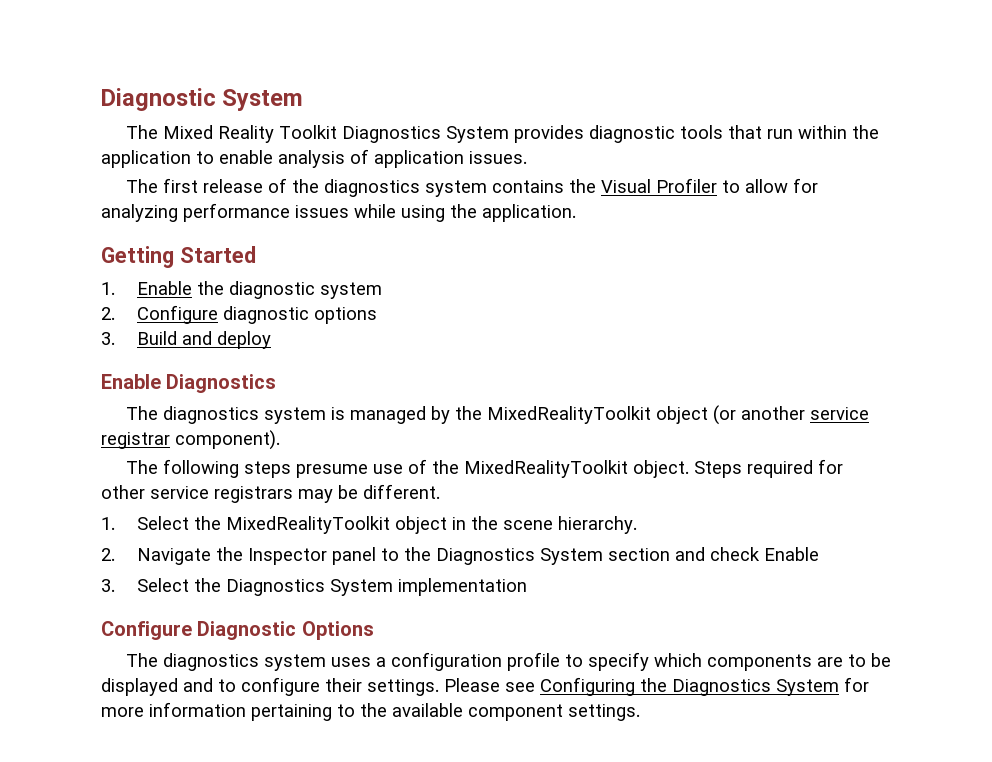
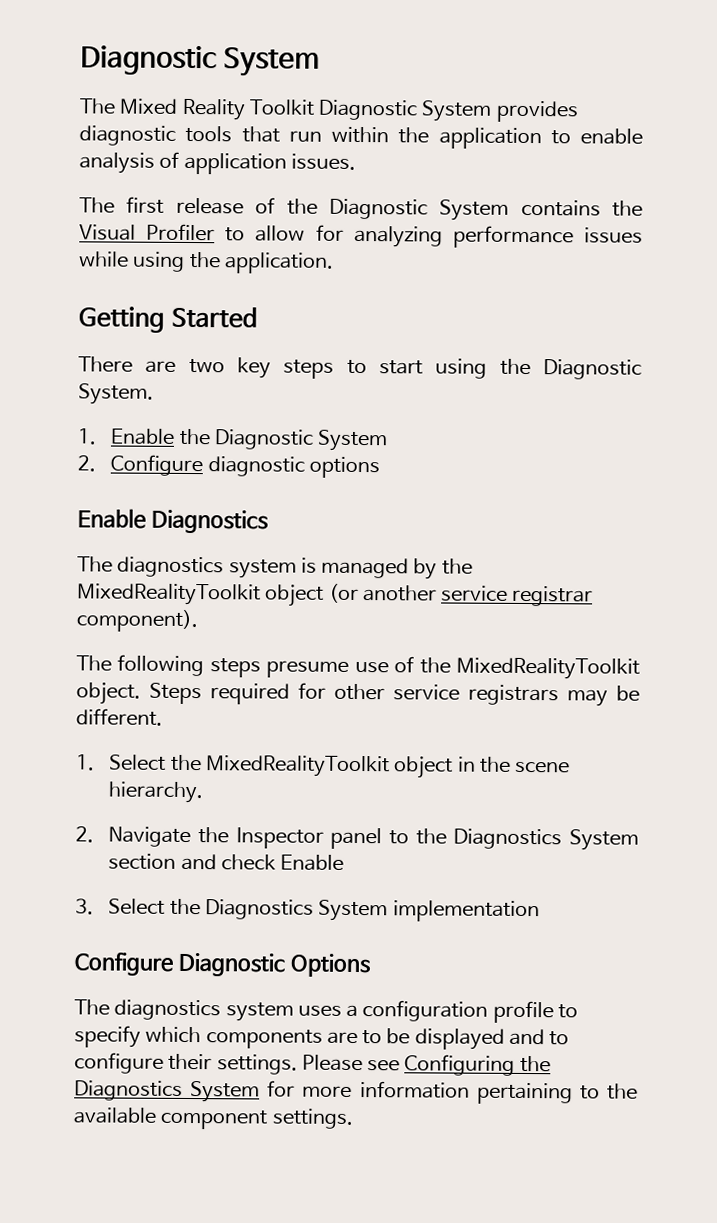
- The Mixed Reality Toolkit Diagnostics System provides diagnostic tools that run within the application to enable analysis of application issues.
+ The Mixed Reality Toolkit Diagnostic System provides diagnostic tools that run within the application to enable analysis of application issues.
- The first release of the diagnostics system contains the Visual Profiler to allow for analyzing performance issues while using the application.
+ The first release of the Diagnostic System contains the Visual Profiler to allow for analyzing performance issues while using the application.
+ There are two key steps to start using the Diagnostic System.
- 1. Enable the diagnostic system
+ 1. Enable the Diagnostic System
- 3. Build and deploy

